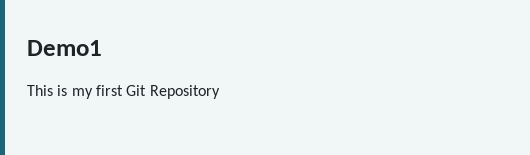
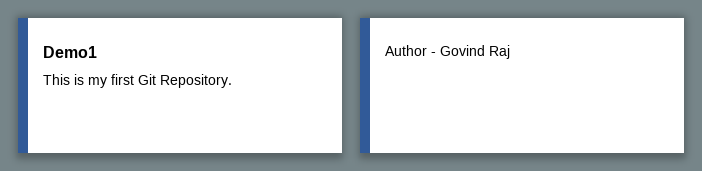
- This is my first Git Repository
+ This is my first Git Repository.
+ Author - Govind Raj

